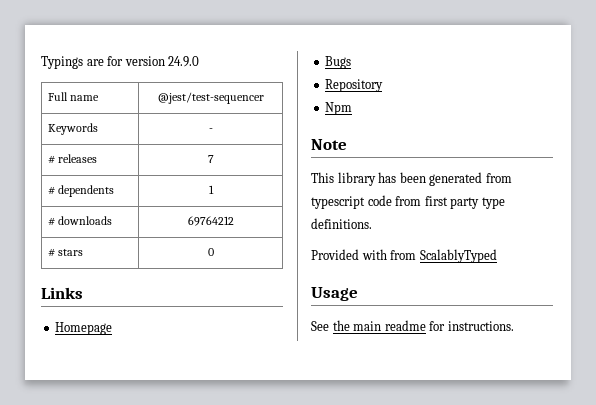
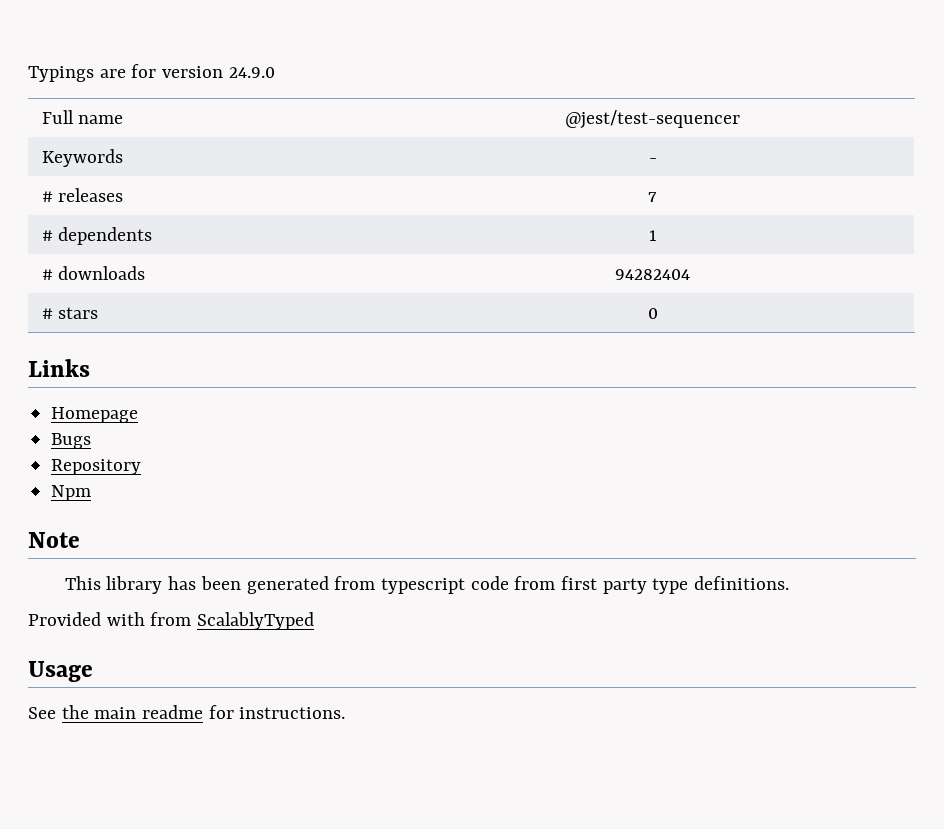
- # downloads | 69764212
+ # downloads | 94282404

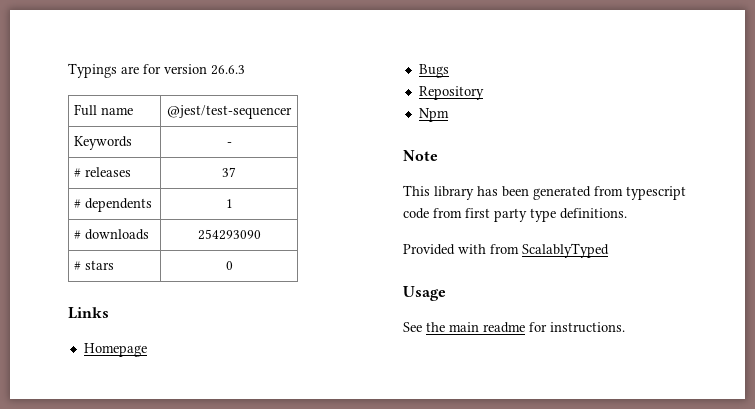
- Typings are for version 24.9.0
+ Typings are for version 26.6.3
- # releases | 7
+ # releases | 37
- # downloads | 94282404
+ # downloads | 254293090

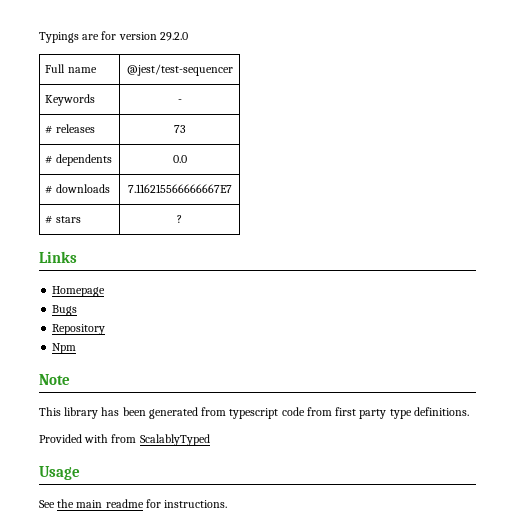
- Typings are for version 26.6.3
+ Typings are for version 29.2.0
- # releases | 37
+ # releases | 73
- # dependents | 1
+ # dependents | 0.0
- # downloads | 254293090
+ # downloads | 7.116215566666667E7
- # stars | 0
+ # stars | ?

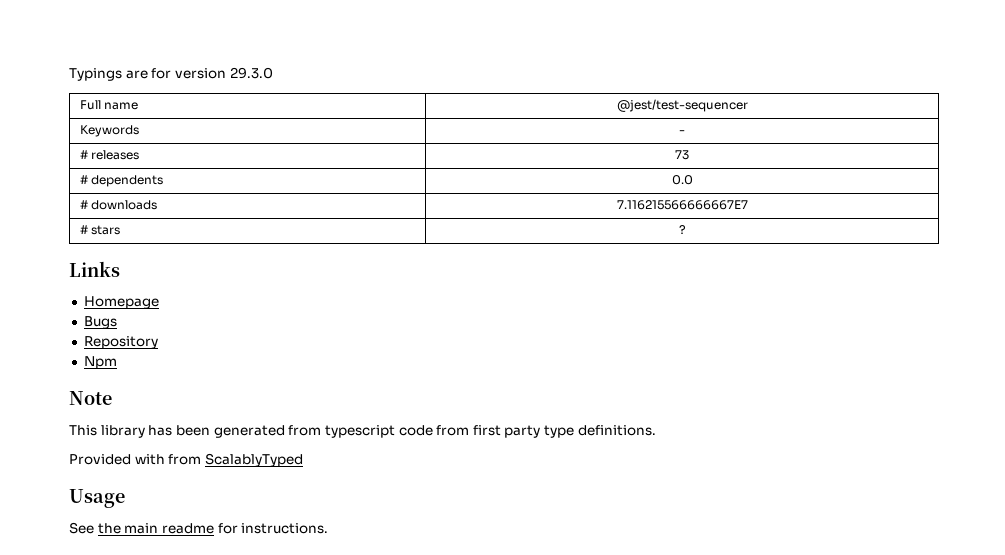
- Typings are for version 29.2.0
+ Typings are for version 29.3.0

